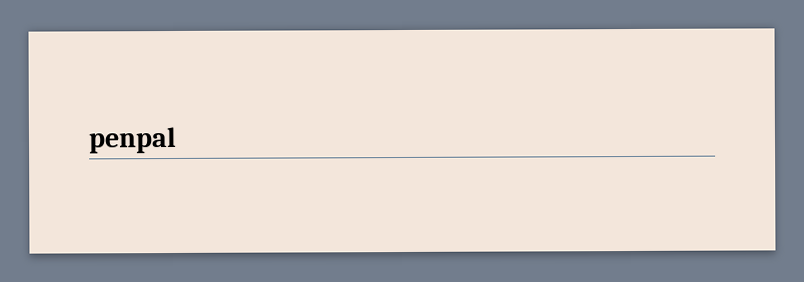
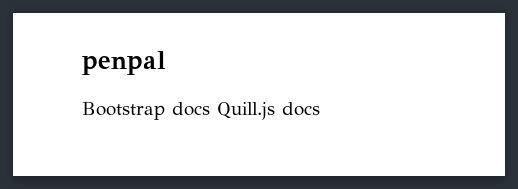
+ Bootstrap docs Quill.js docs

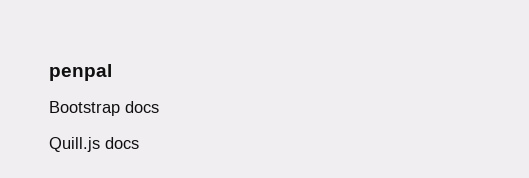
- Bootstrap docs Quill.js docs
+ Bootstrap docs
+ Quill.js docs

